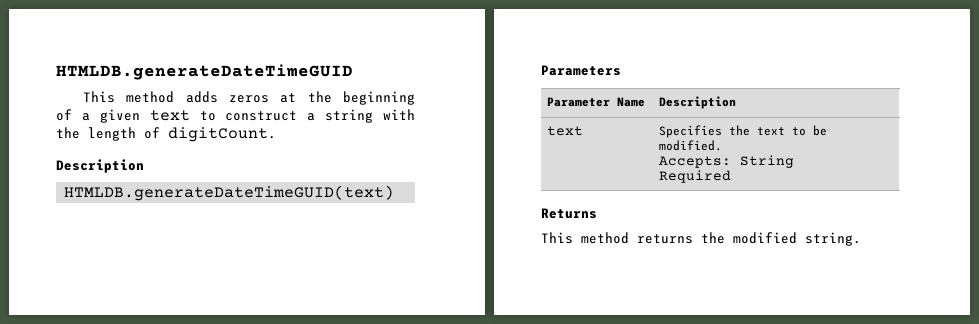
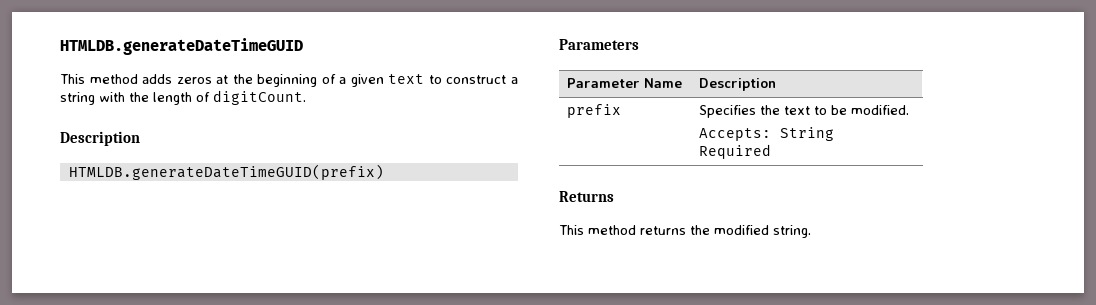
- HTMLDB.generateDateTimeGUID(text)
+ HTMLDB.generateDateTimeGUID(prefix)
- text | Specifies the text to be modified.
+ prefix | Specifies the text to be modified.

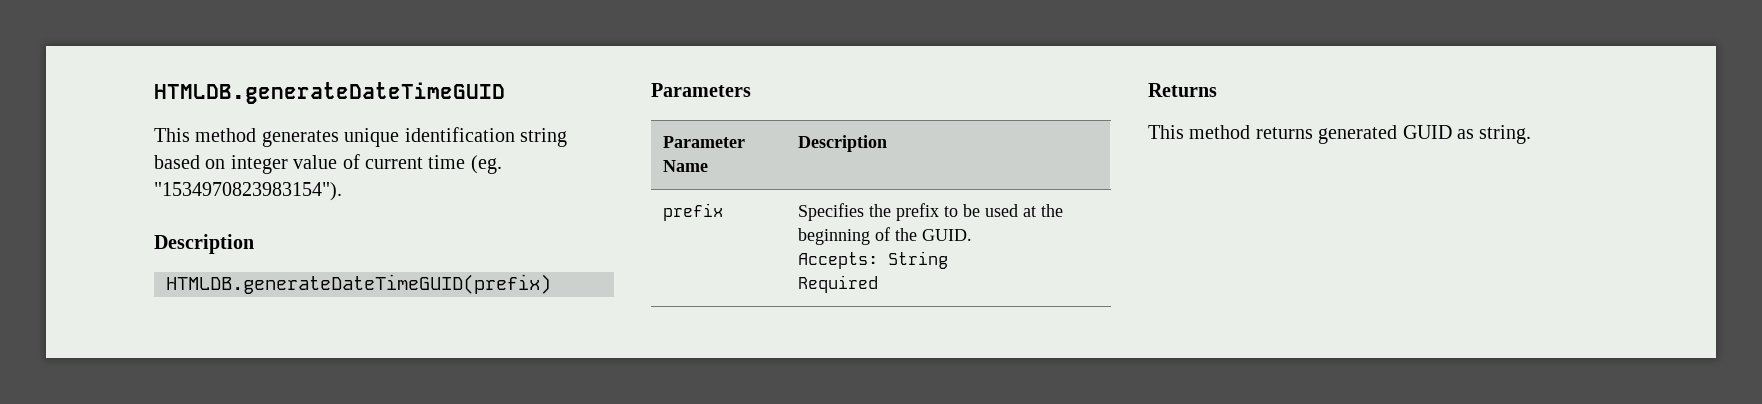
- This method adds zeros at the beginning of a given text to construct a string with the length of digitCount.
+ This method generates unique identification string based on integer value of current time (eg. "1534970823983154").
- prefix | Specifies the text to be modified.
+ prefix | Specifies the prefix to be used at the beginning of the GUID.
- This method returns the modified string.
+ This method returns generated GUID as string.

